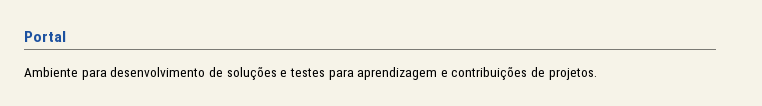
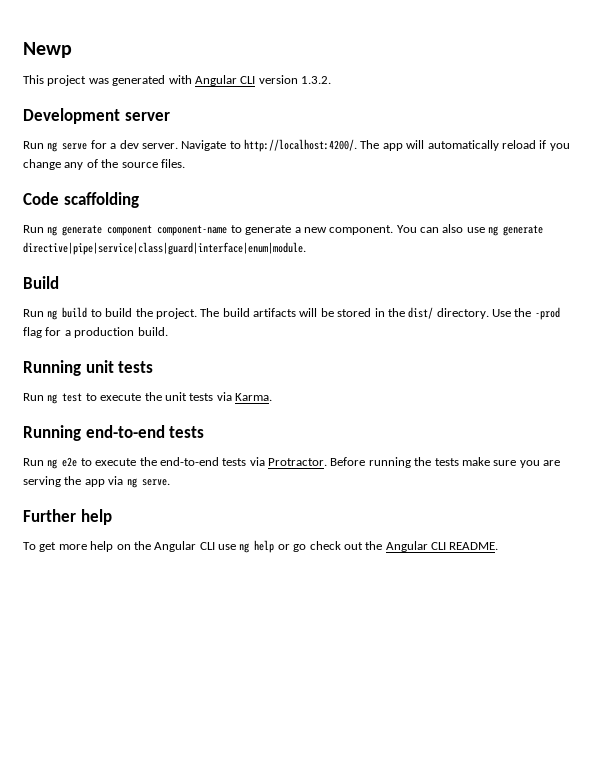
- Portal
- Ambiente para desenvolvimento de soluções e testes para aprendizagem e contribuições de projetos.
+ Newp
+ This project was generated with Angular CLI version 1.3.2.
+ Development server
+ Run ng serve for a dev server. Navigate to http://localhost:4200/. The app will automatically reload if you change any of the source files.
+ Code scaffolding
+ Run ng generate component component-name to generate a new component. You can also use ng generate directive|pipe|service|class|guard|interface|enum|module.
+ Build
+ Run ng build to build the project. The build artifacts will be stored in the dist/ directory. Use the -prod flag for a production build.
+ Running unit tests
+ Run ng test to execute the unit tests via Karma.
+ Running end-to-end tests
+ Run ng e2e to execute the end-to-end tests via Protractor. Before running the tests make sure you are serving the app via ng serve.
+ Further help
+ To get more help on the Angular CLI use ng help or go check out the Angular CLI README.

